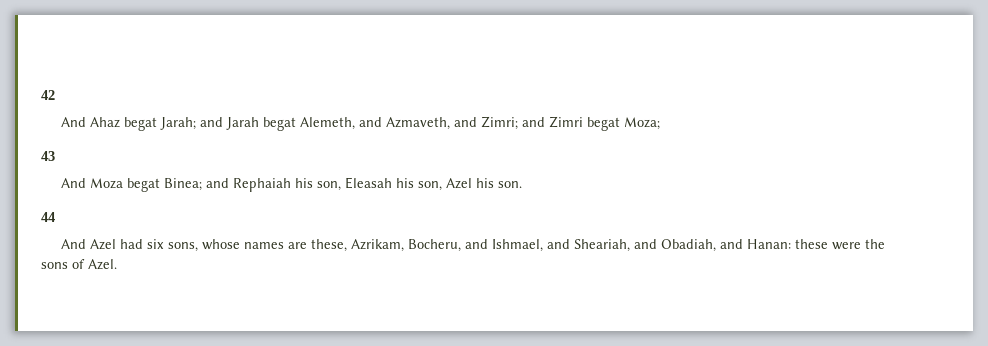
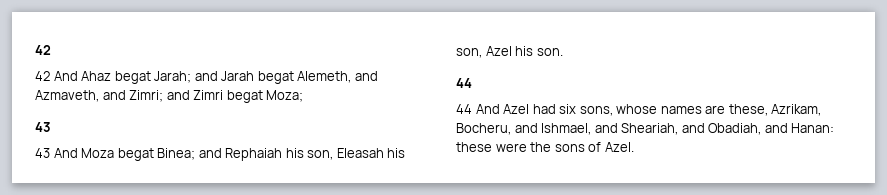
- And Ahaz begat Jarah; and Jarah begat Alemeth, and Azmaveth, and Zimri; and Zimri begat Moza;
+ 42 And Ahaz begat Jarah; and Jarah begat Alemeth, and Azmaveth, and Zimri; and Zimri begat Moza;
- And Moza begat Binea; and Rephaiah his son, Eleasah his son, Azel his son.
+ 43 And Moza begat Binea; and Rephaiah his son, Eleasah his son, Azel his son.
- And Azel had six sons, whose names are these, Azrikam, Bocheru, and Ishmael, and Sheariah, and Obadiah, and Hanan: these were the sons of Azel.
+ 44 And Azel had six sons, whose names are these, Azrikam, Bocheru, and Ishmael, and Sheariah, and Obadiah, and Hanan: these were the sons of Azel.

